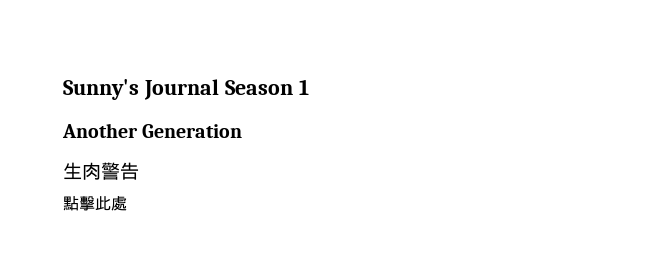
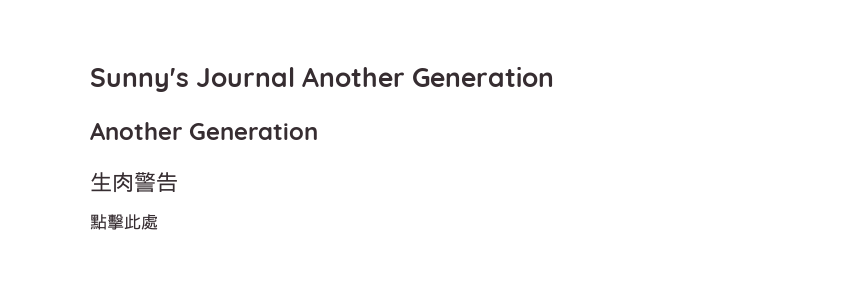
- Sunny's Journal Season 1
+ Sunny's Journal Another Generation

